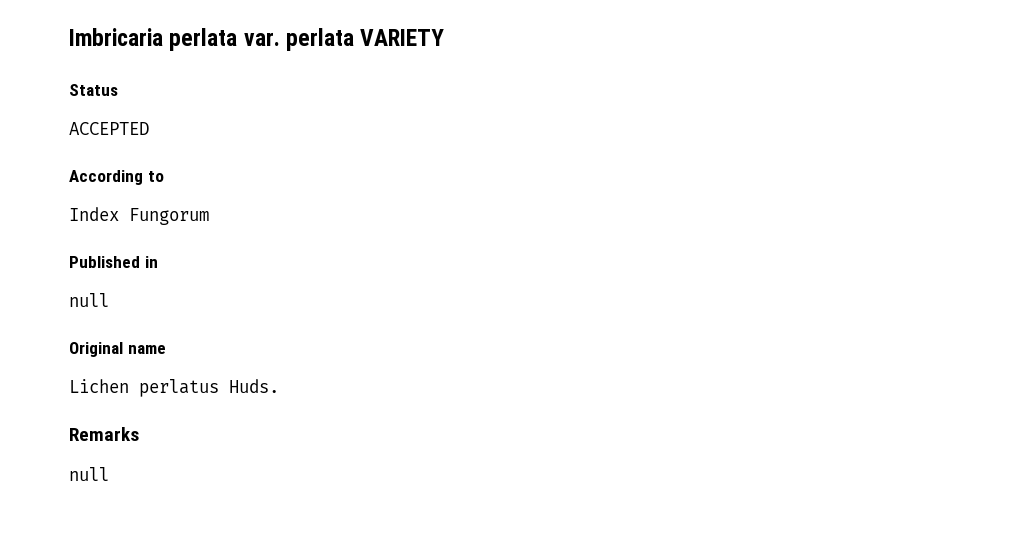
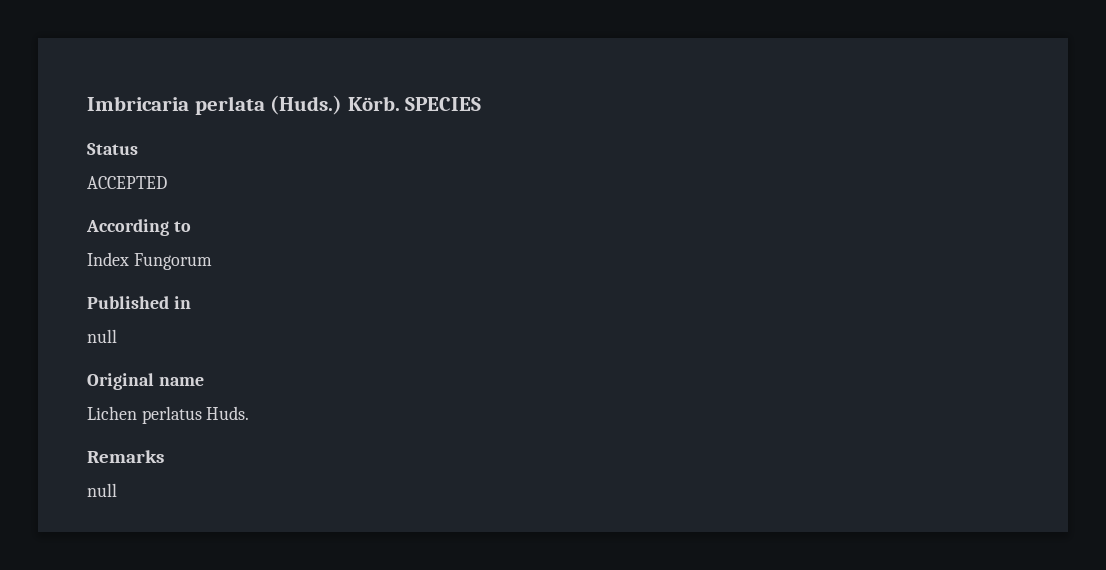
- Imbricaria perlata var. perlata VARIETY
+ Imbricaria perlata (Huds.) Körb. SPECIES

